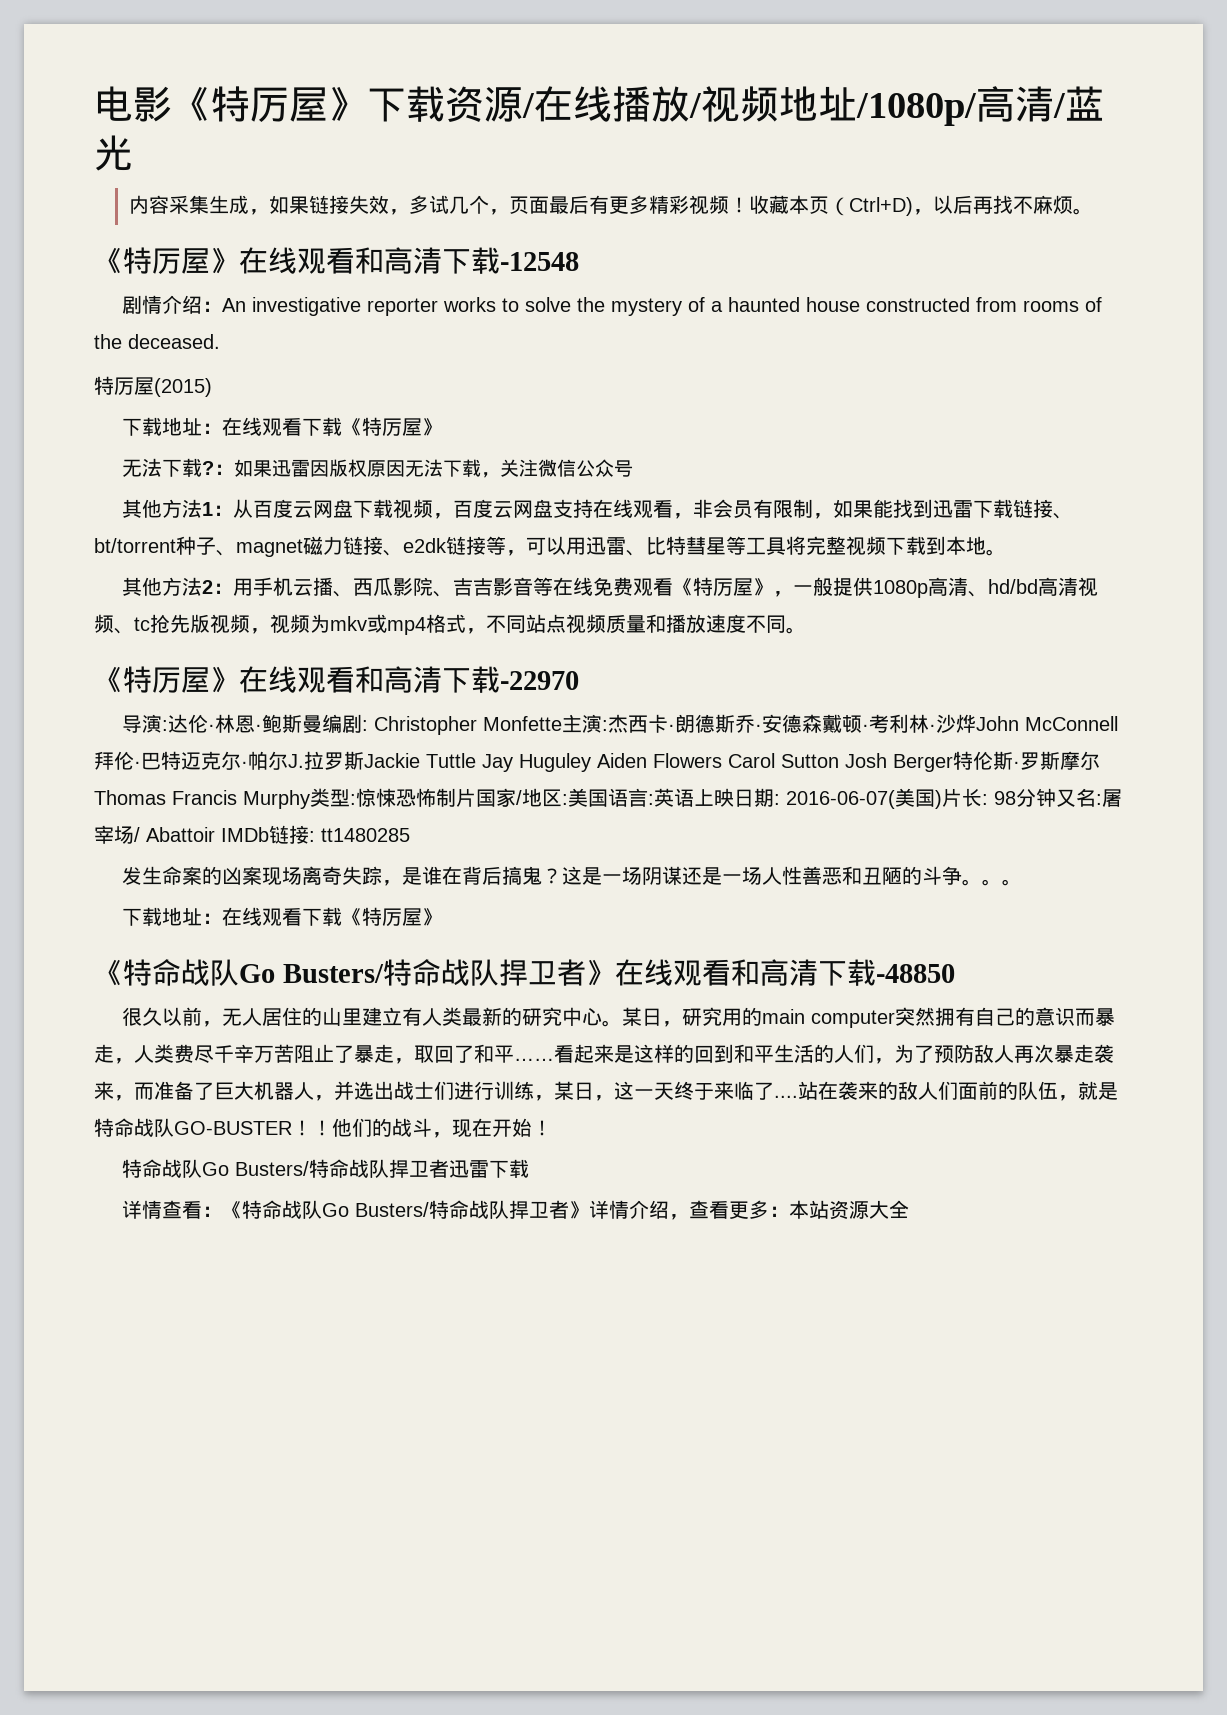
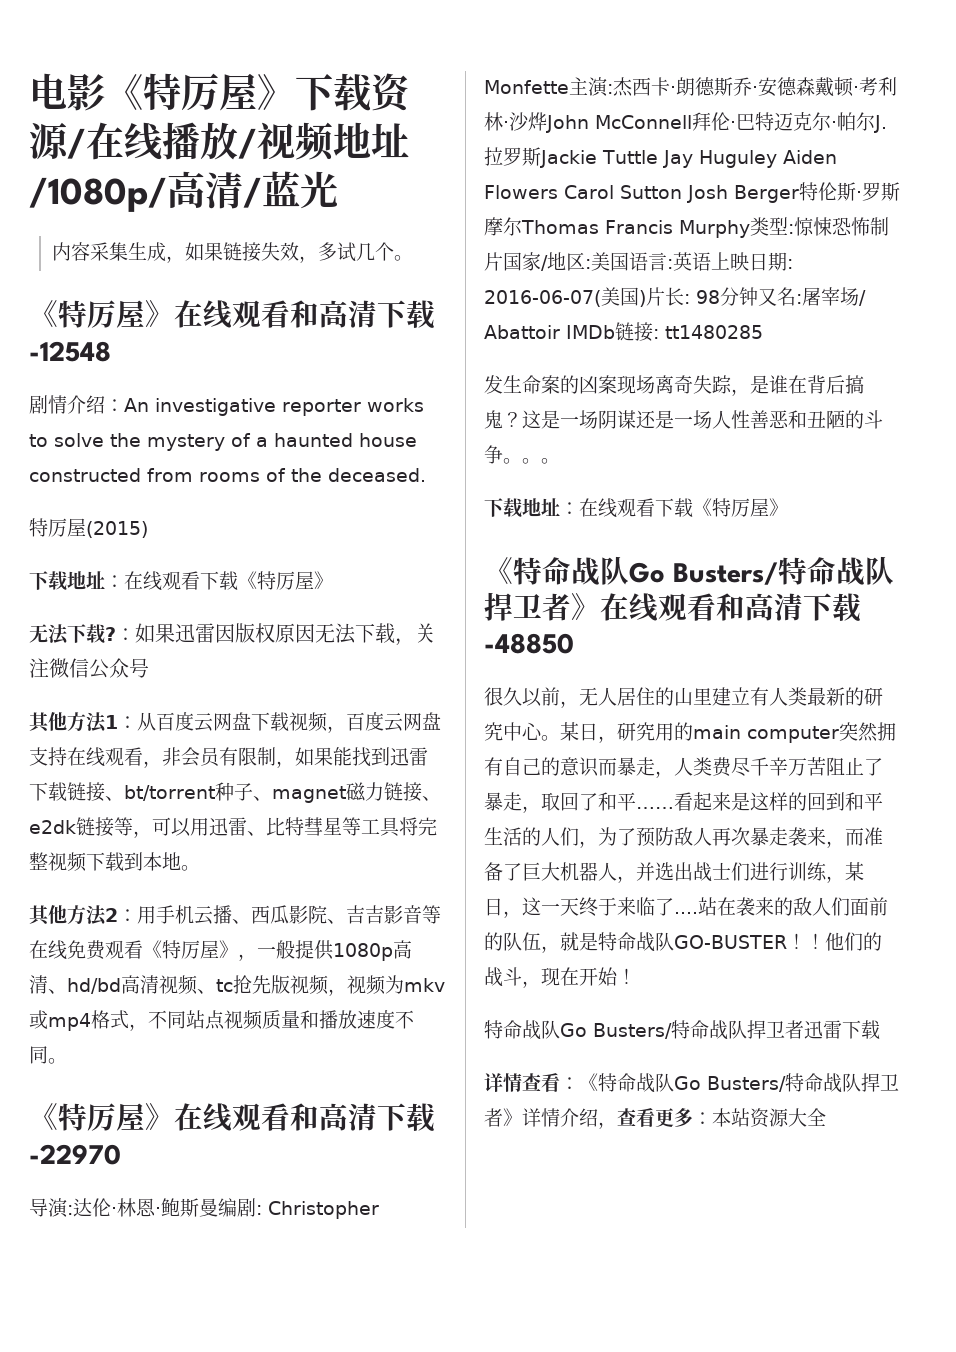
- 内容采集生成，如果链接失效，多试几个，页面最后有更多精彩视频！收藏本页（Ctrl+D)，以后再找不麻烦。
+ 内容采集生成，如果链接失效，多试几个。

